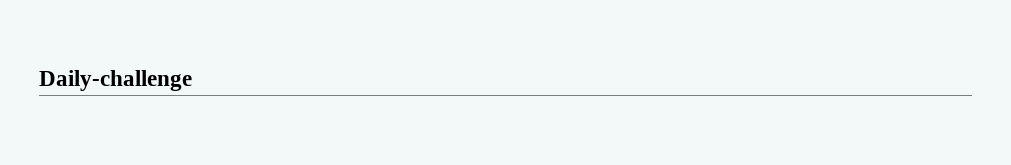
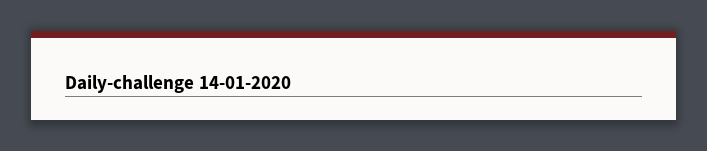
- Daily-challenge
+ Daily-challenge 14-01-2020

